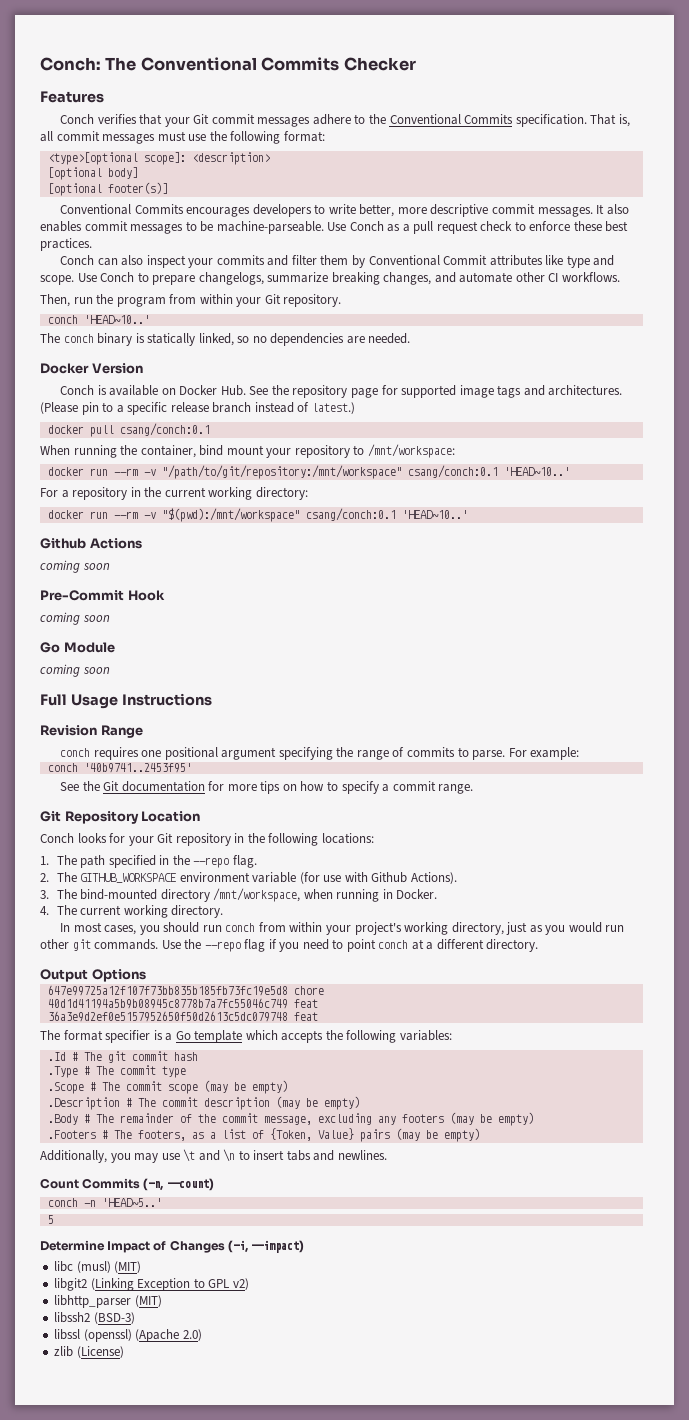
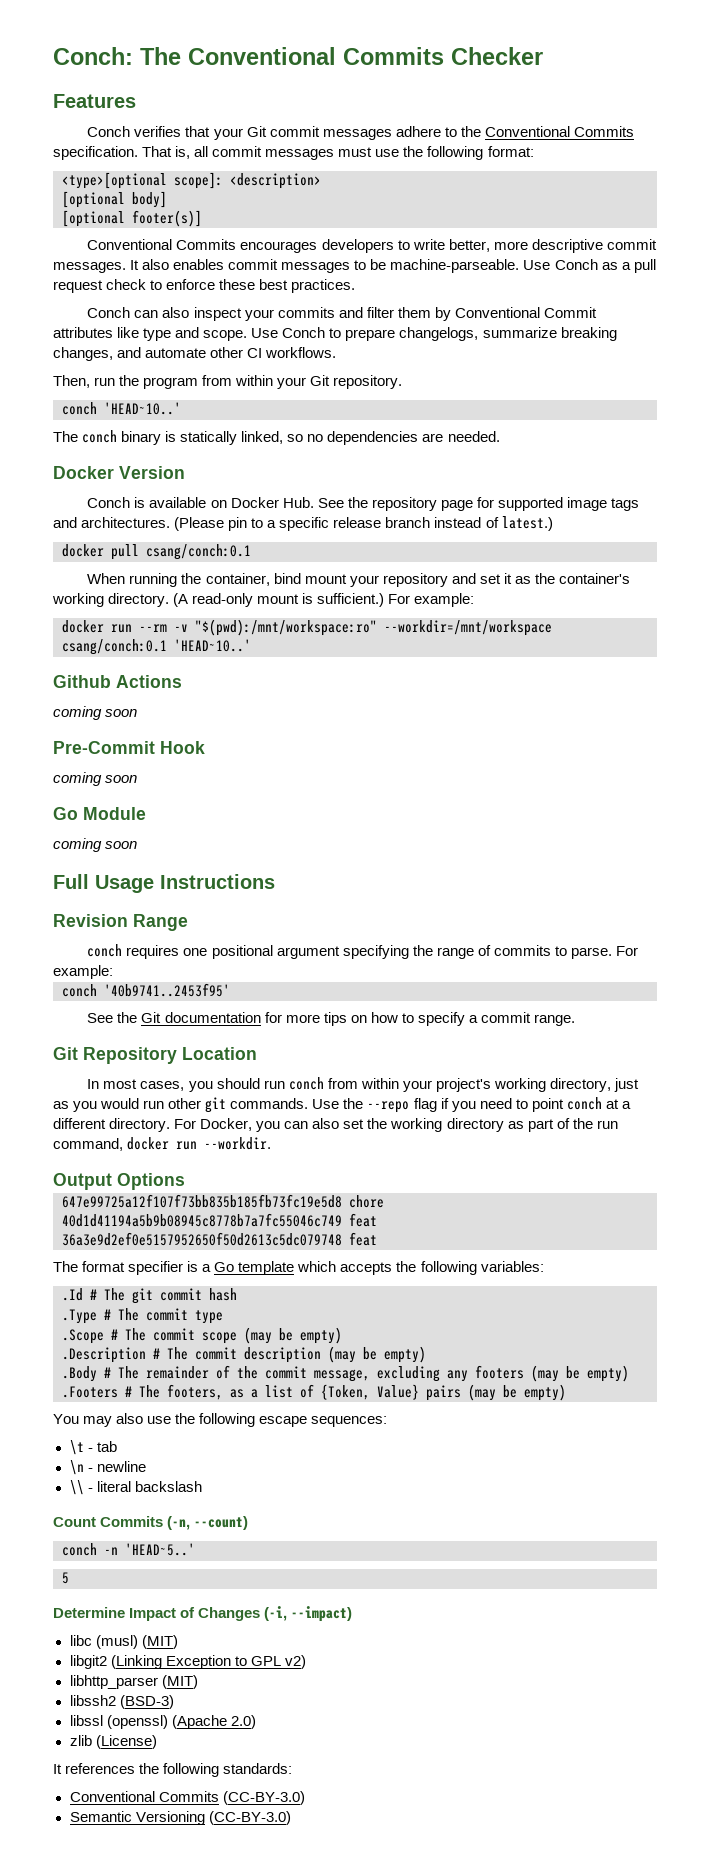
- When running the container, bind mount your repository to /mnt/workspace:
- docker run --rm -v "/path/to/git/repository:/mnt/workspace" csang/conch:0.1 'HEAD~10..'
- For a repository in the current working directory:
- docker run --rm -v "$(pwd):/mnt/workspace" csang/conch:0.1 'HEAD~10..'
+ When running the container, bind mount your repository and set it as the container's working directory. (A read-only mount is sufficient.) For example:
+ docker run --rm -v "$(pwd):/mnt/workspace:ro" --workdir=/mnt/workspace csang/conch:0.1 'HEAD~10..'
- Conch looks for your Git repository in the following locations:
- 1. The path specified in the --repo flag.
- 2. The GITHUB_WORKSPACE environment variable (for use with Github Actions).
- 3. The bind-mounted directory /mnt/workspace, when running in Docker.
- 4. The current working directory.
+ For Docker, you can also set the working directory as part of the run command, docker run --workdir.
- Additionally, you may use \t and \n to insert tabs and newlines.
+ You may also use the following escape sequences:
+ \t - tab
+ \n - newline
+ \\ - literal backslash
+ It references the following standards:
+ Conventional Commits (CC-BY-3.0)
+ Semantic Versioning (CC-BY-3.0)

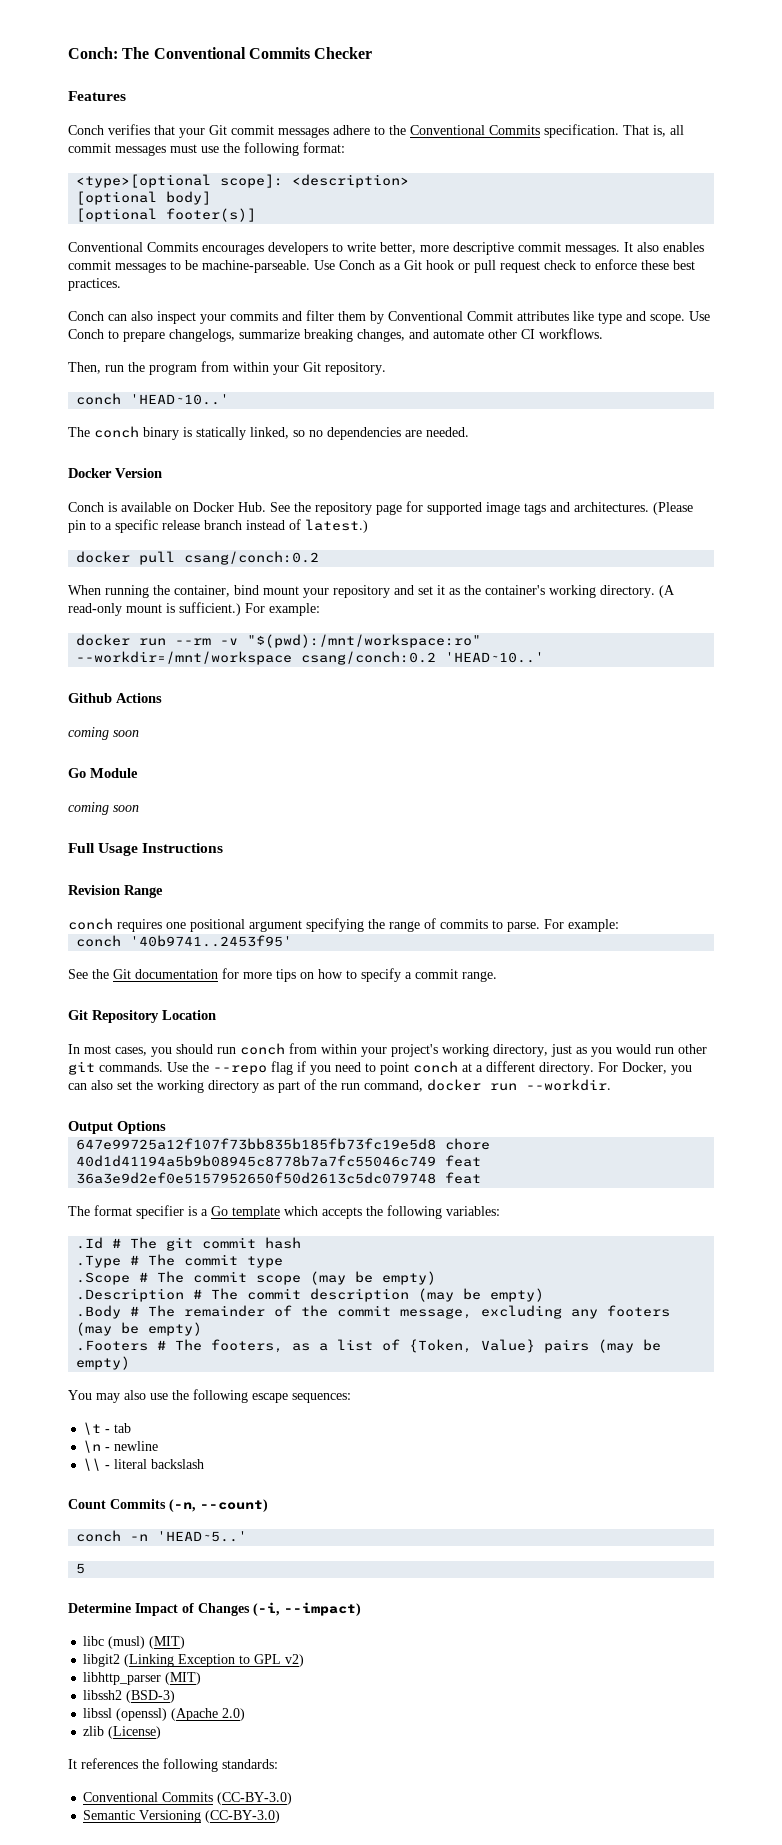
- Use Conch as a pull request check to enforce these best practices.
+ Use Conch as a Git hook or pull request check to enforce these best practices.
- docker pull csang/conch:0.1
+ docker pull csang/conch:0.2
- docker run --rm -v "$(pwd):/mnt/workspace:ro" --workdir=/mnt/workspace csang/conch:0.1 'HEAD~10..'
+ docker run --rm -v "$(pwd):/mnt/workspace:ro" --workdir=/mnt/workspace csang/conch:0.2 'HEAD~10..'
- Pre-Commit Hook
- coming soon

